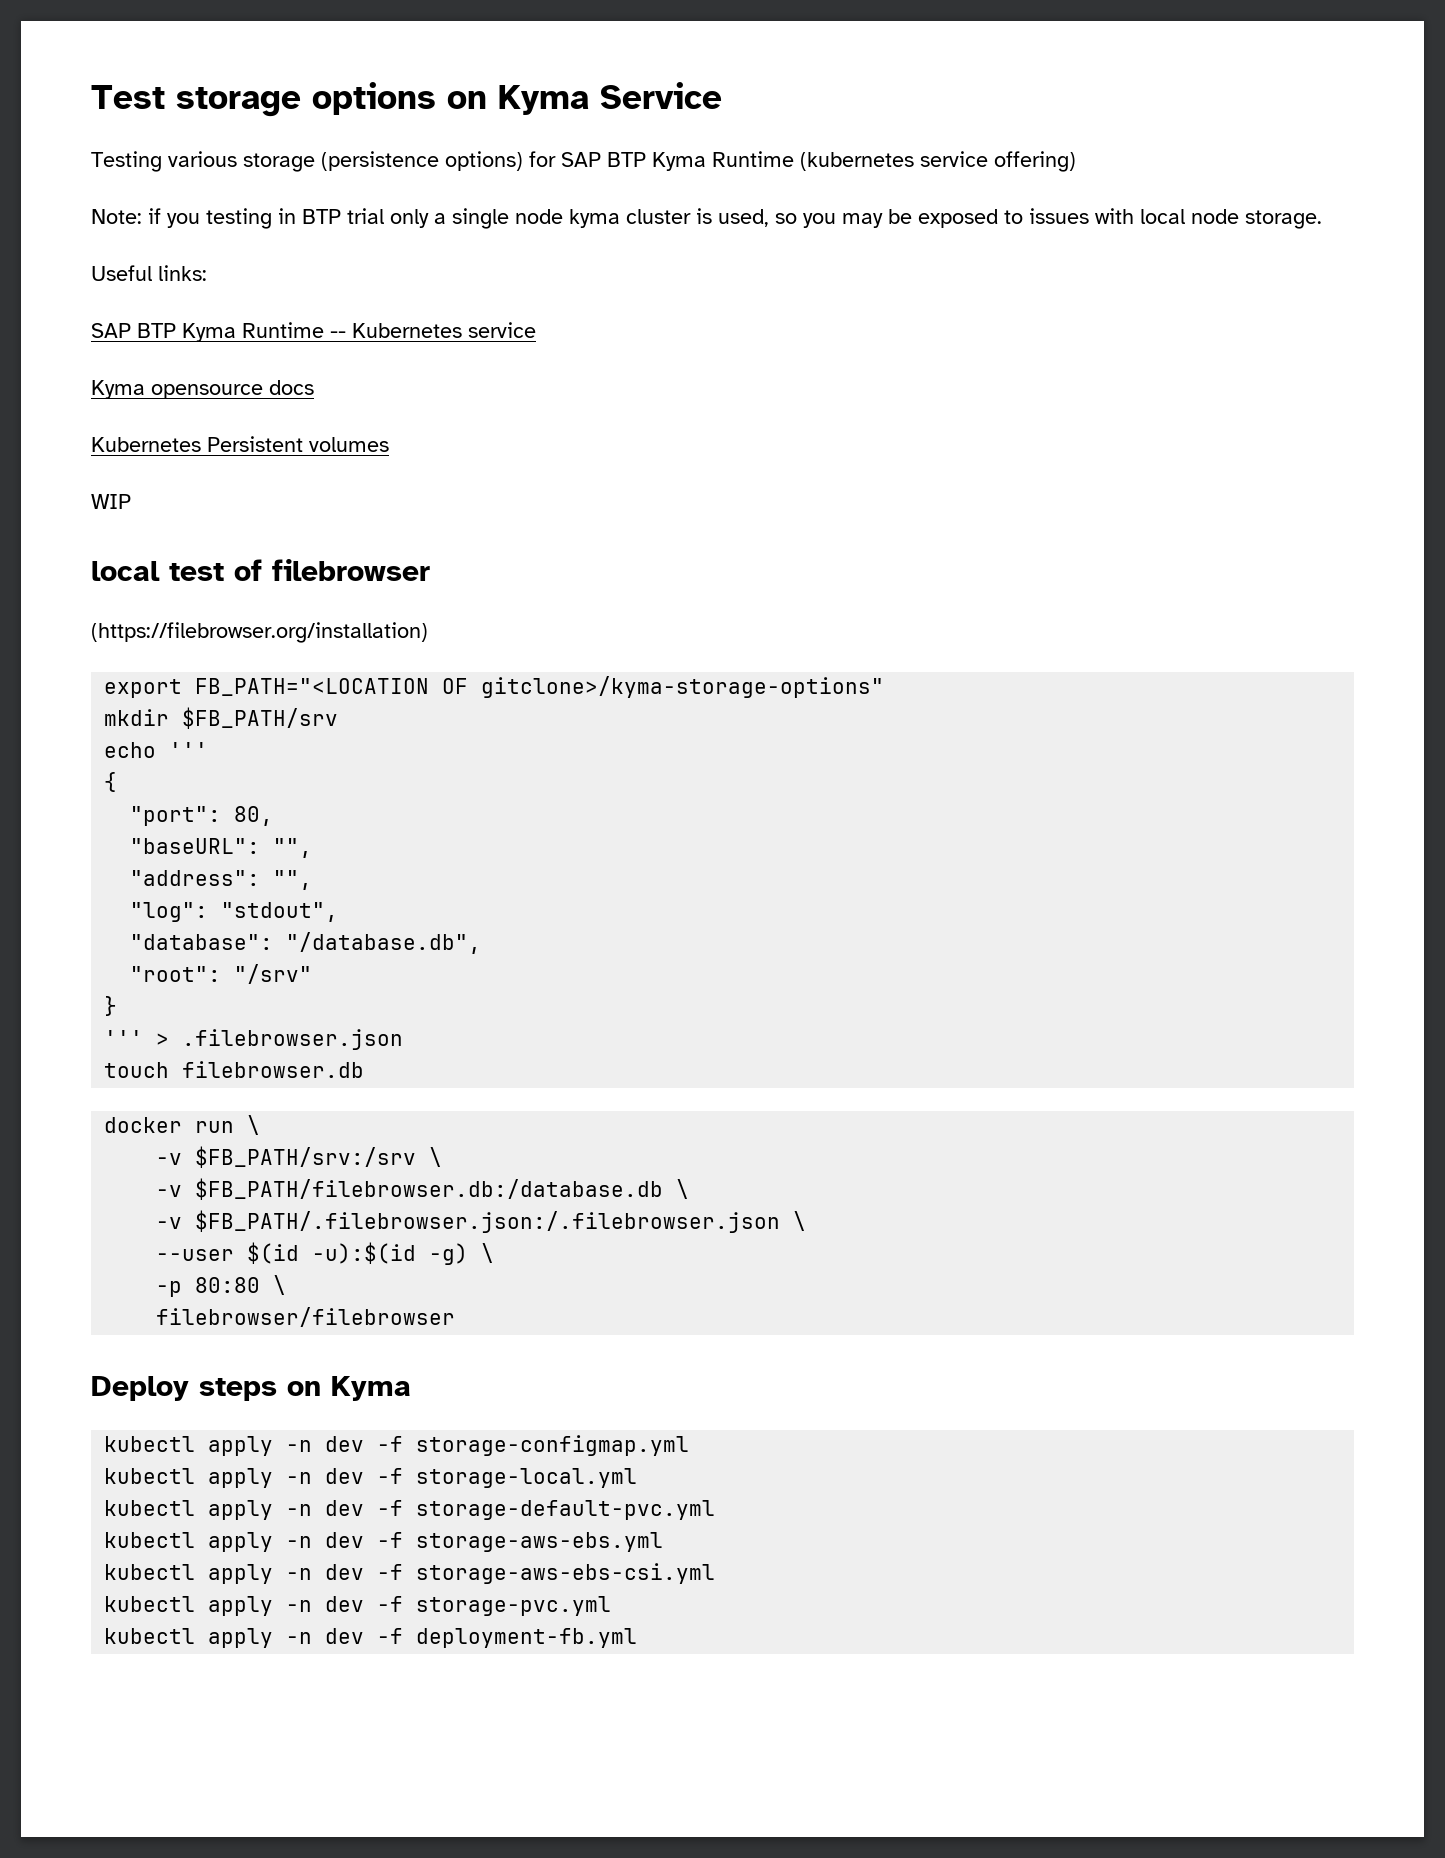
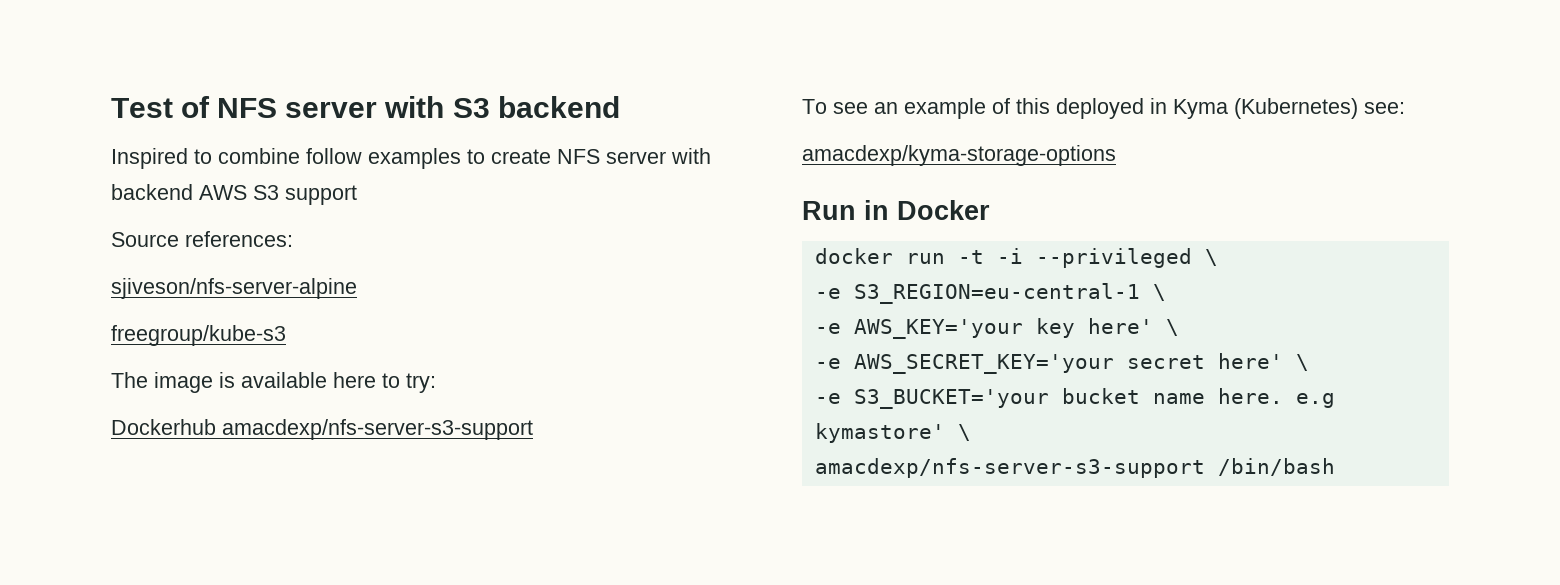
- Test storage options on Kyma Service
- Testing various storage (persistence options) for SAP BTP Kyma Runtime (kubernetes service offering)
- Note: if you testing in BTP trial only a single node kyma cluster is used, so you may be exposed to issues with local node storage.
- Useful links:
- SAP BTP Kyma Runtime -- Kubernetes service
- Kyma opensource docs
- Kubernetes Persistent volumes
- WIP
- local test of filebrowser
- (https://filebrowser.org/installation)
- export FB_PATH="<LOCATION OF gitclone>/kyma-storage-options"
- mkdir $FB_PATH/srv
- echo '''
- {
- "port": 80,
- "baseURL": "",
- "address": "",
- "log": "stdout",
- "database": "/database.db",
- "root": "/srv"
- }
- ''' > .filebrowser.json
- touch filebrowser.db
+ Test of NFS server with S3 backend
+ Inspired to combine follow examples to create NFS server with backend AWS S3 support
+ Source references:
+ sjiveson/nfs-server-alpine
+ freegroup/kube-s3
+ The image is available here to try:
+ Dockerhub amacdexp/nfs-server-s3-support
+ To see an example of this deployed in Kyma (Kubernetes) see:
+ amacdexp/kyma-storage-options
+ Run in Docker
- docker run \
- -v $FB_PATH/srv:/srv \
- -v $FB_PATH/filebrowser.db:/database.db \
- -v $FB_PATH/.filebrowser.json:/.filebrowser.json \
- --user $(id -u):$(id -g) \
- -p 80:80 \
- filebrowser/filebrowser
- Deploy steps on Kyma
- kubectl apply -n dev -f storage-configmap.yml
- kubectl apply -n dev -f storage-local.yml
- kubectl apply -n dev -f storage-default-pvc.yml
- kubectl apply -n dev -f storage-aws-ebs.yml
- kubectl apply -n dev -f storage-aws-ebs-csi.yml
- kubectl apply -n dev -f storage-pvc.yml
- kubectl apply -n dev -f deployment-fb.yml
+ docker run -t -i --privileged \
+ -e S3_REGION=eu-central-1 \
+ -e AWS_KEY='your key here' \
+ -e AWS_SECRET_KEY='your secret here' \
+ -e S3_BUCKET='your bucket name here. e.g kymastore' \
+ amacdexp/nfs-server-s3-support /bin/bash

